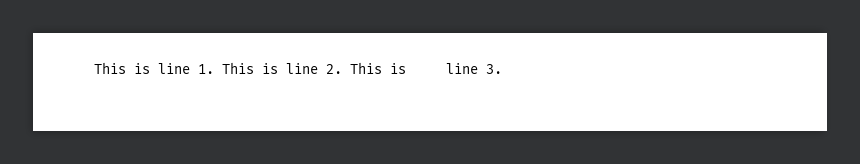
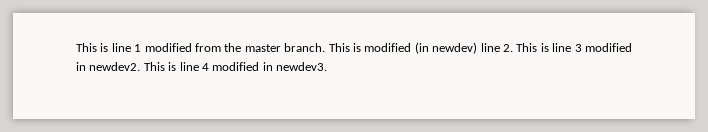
- This is line 1. This is line 2. This is line 3.
+ This is line 1 modified from the master branch. This is modified (in newdev) line 2. This is line 3 modified in newdev2. This is line 4 modified in newdev3.

